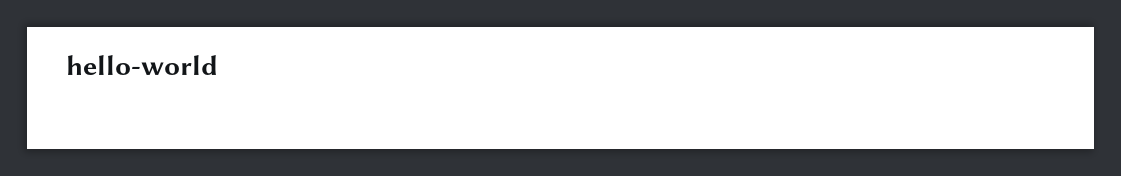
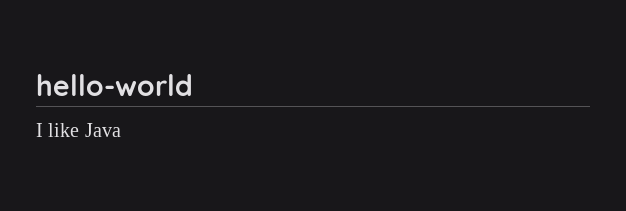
+ I like Java

